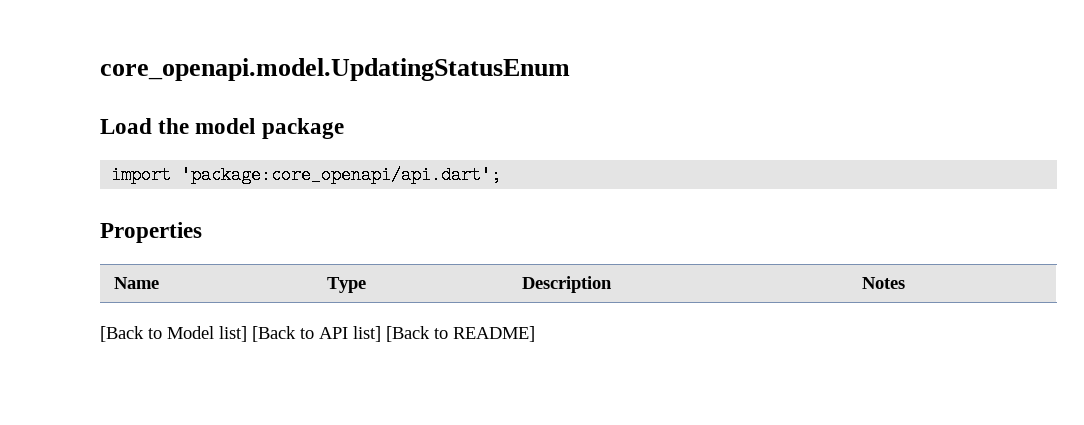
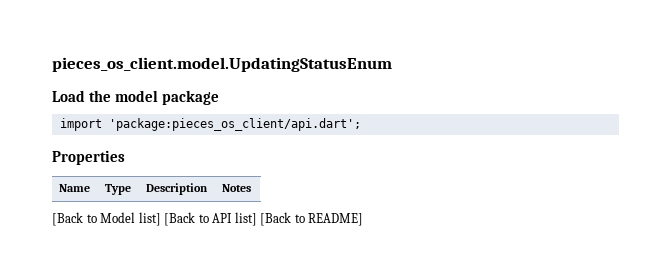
- core_openapi.model.UpdatingStatusEnum
+ pieces_os_client.model.UpdatingStatusEnum
- import 'package:core_openapi/api.dart';
+ import 'package:pieces_os_client/api.dart';

